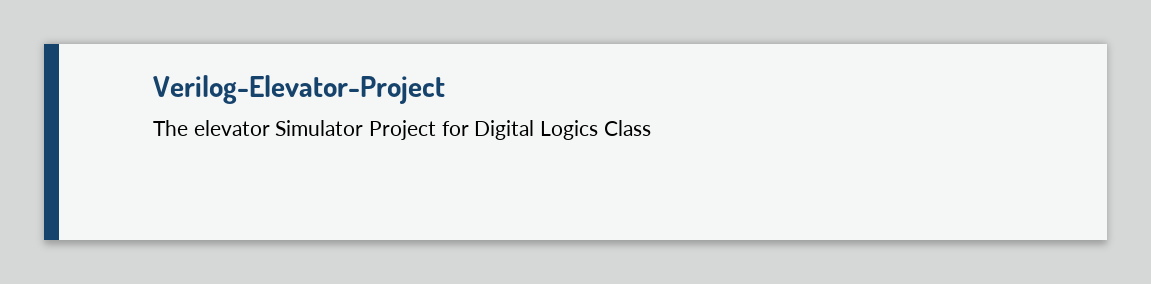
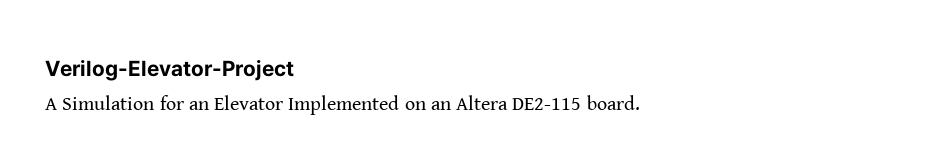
- The elevator Simulator Project for Digital Logics Class
+ A Simulation for an Elevator Implemented on an Altera DE2-115 board.

